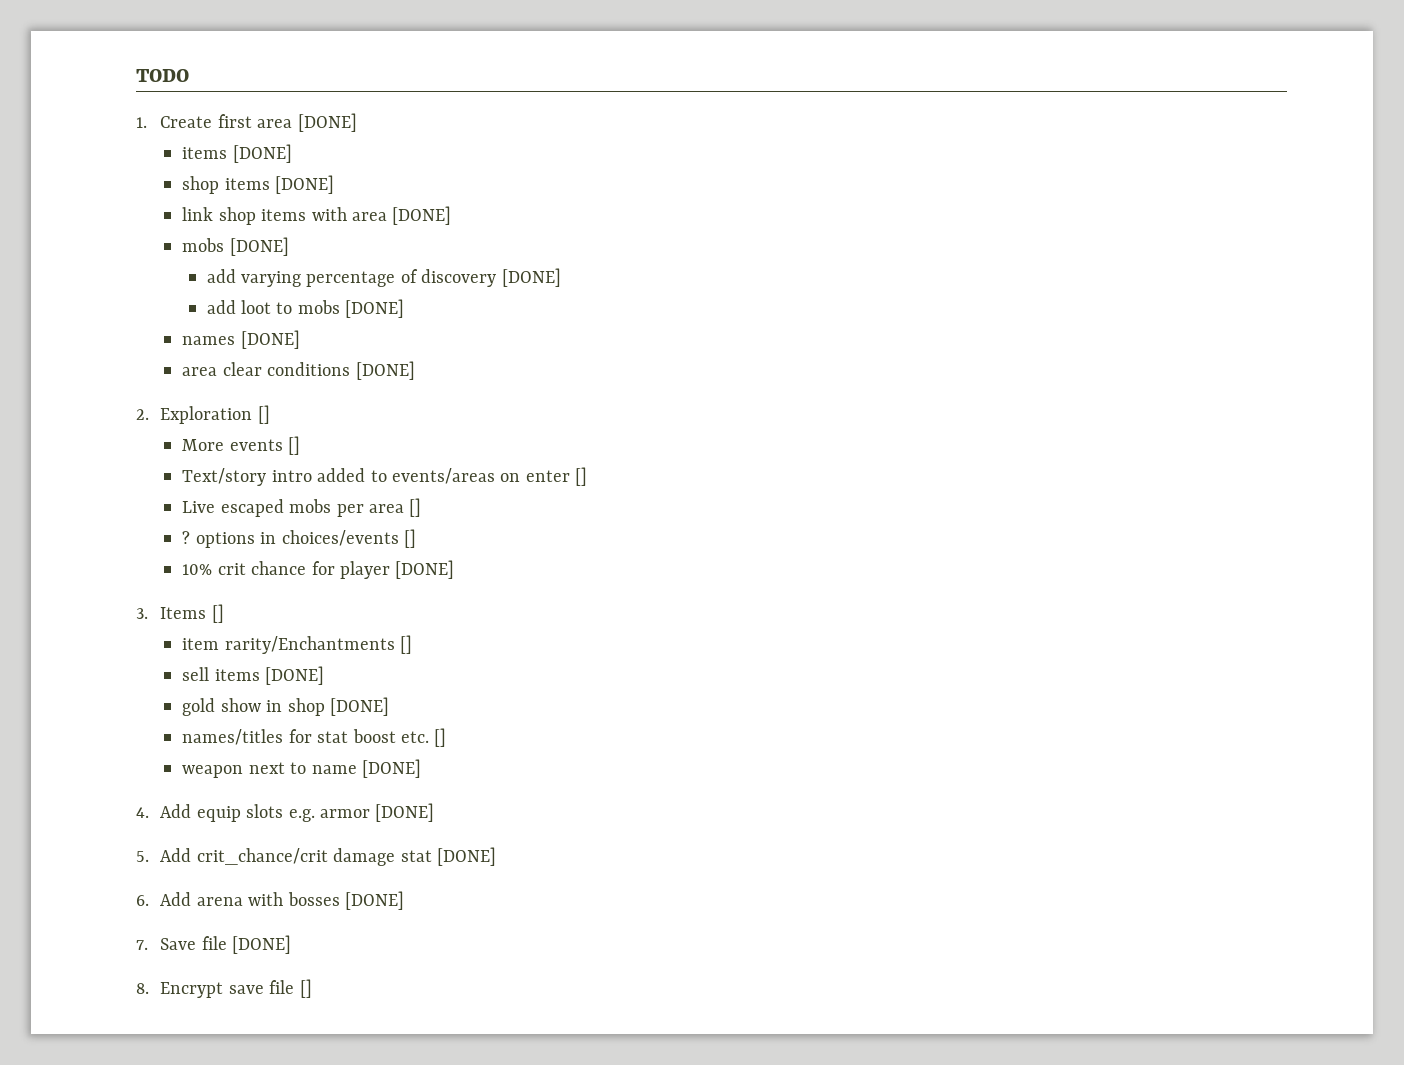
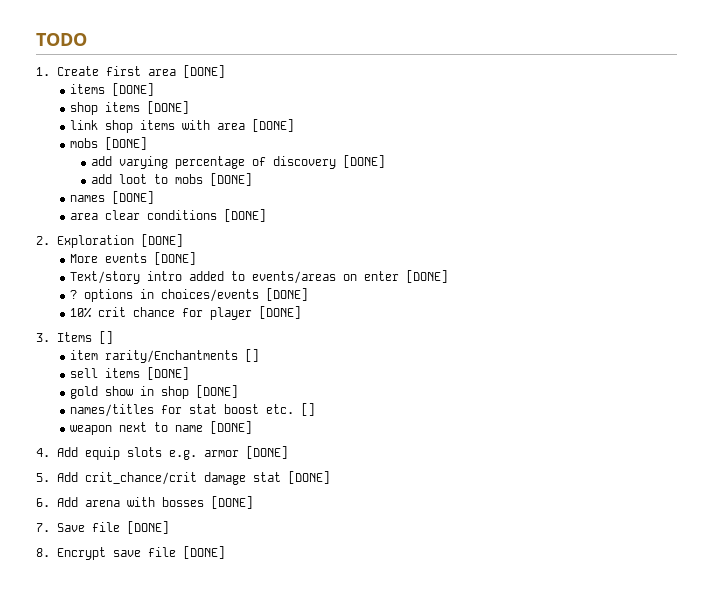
- 2. Exploration []
+ 2. Exploration [DONE]
- More events []
+ More events [DONE]
- Text/story intro added to events/areas on enter []
- Live escaped mobs per area []
+ Text/story intro added to events/areas on enter [DONE]
- ? options in choices/events []
+ ? options in choices/events [DONE]
- 8. Encrypt save file []
+ 8. Encrypt save file [DONE]

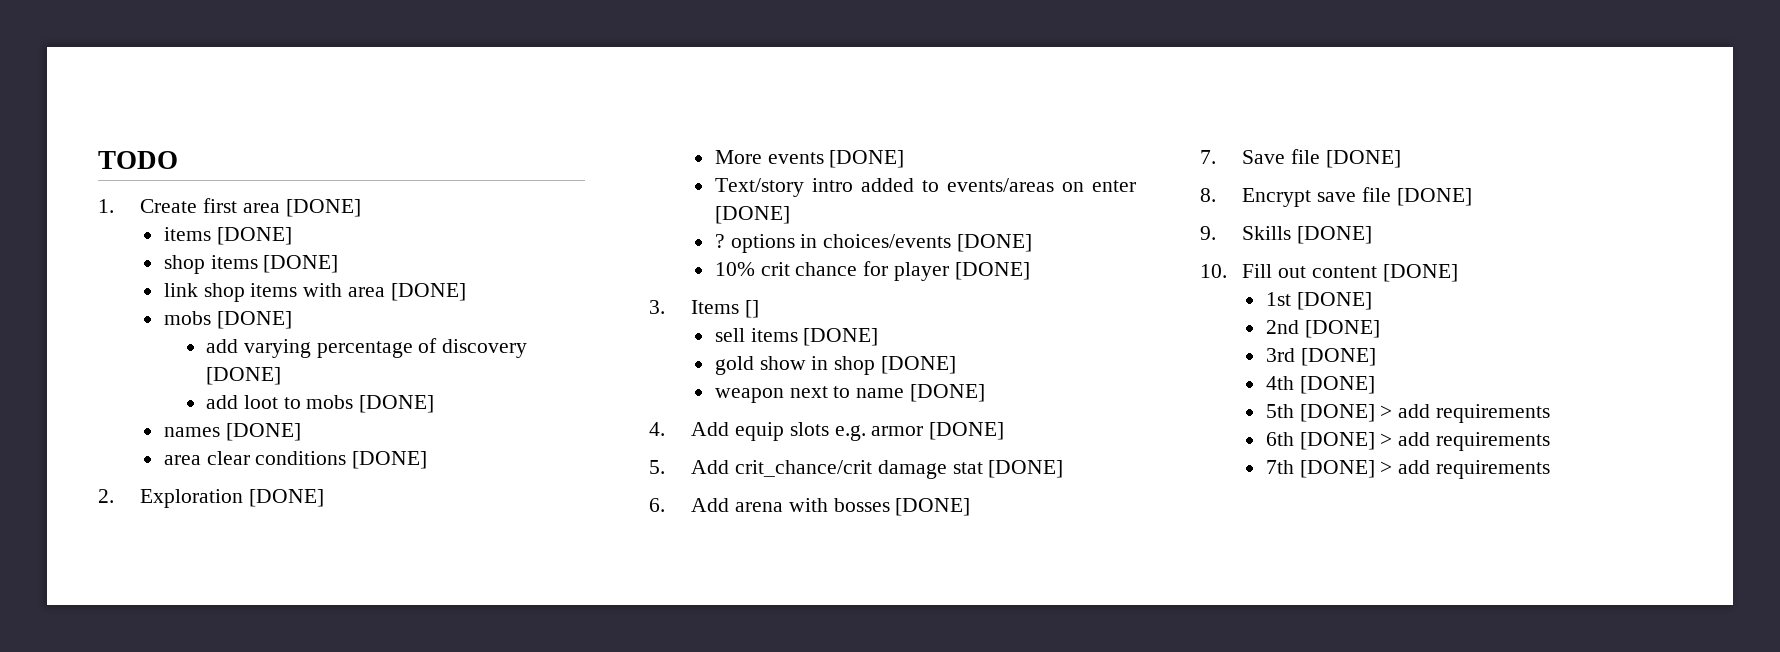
- item rarity/Enchantments []
- names/titles for stat boost etc. []
+ 9. Skills [DONE]
+ 10. Fill out content [DONE]
+ 1st [DONE]
+ 2nd [DONE]
+ 3rd [DONE]
+ 4th [DONE]
+ 5th [DONE] > add requirements
+ 6th [DONE] > add requirements
+ 7th [DONE] > add requirements

